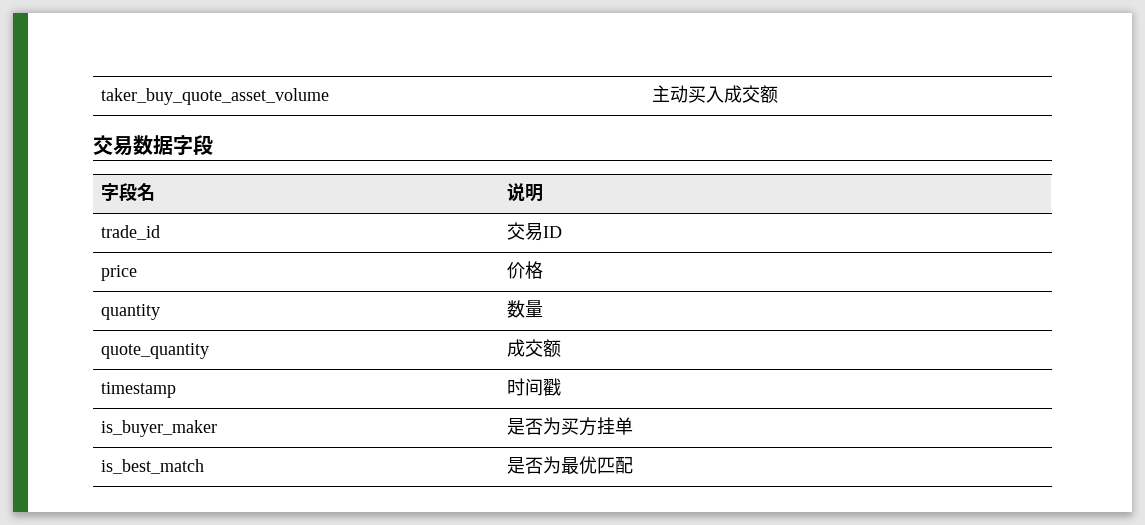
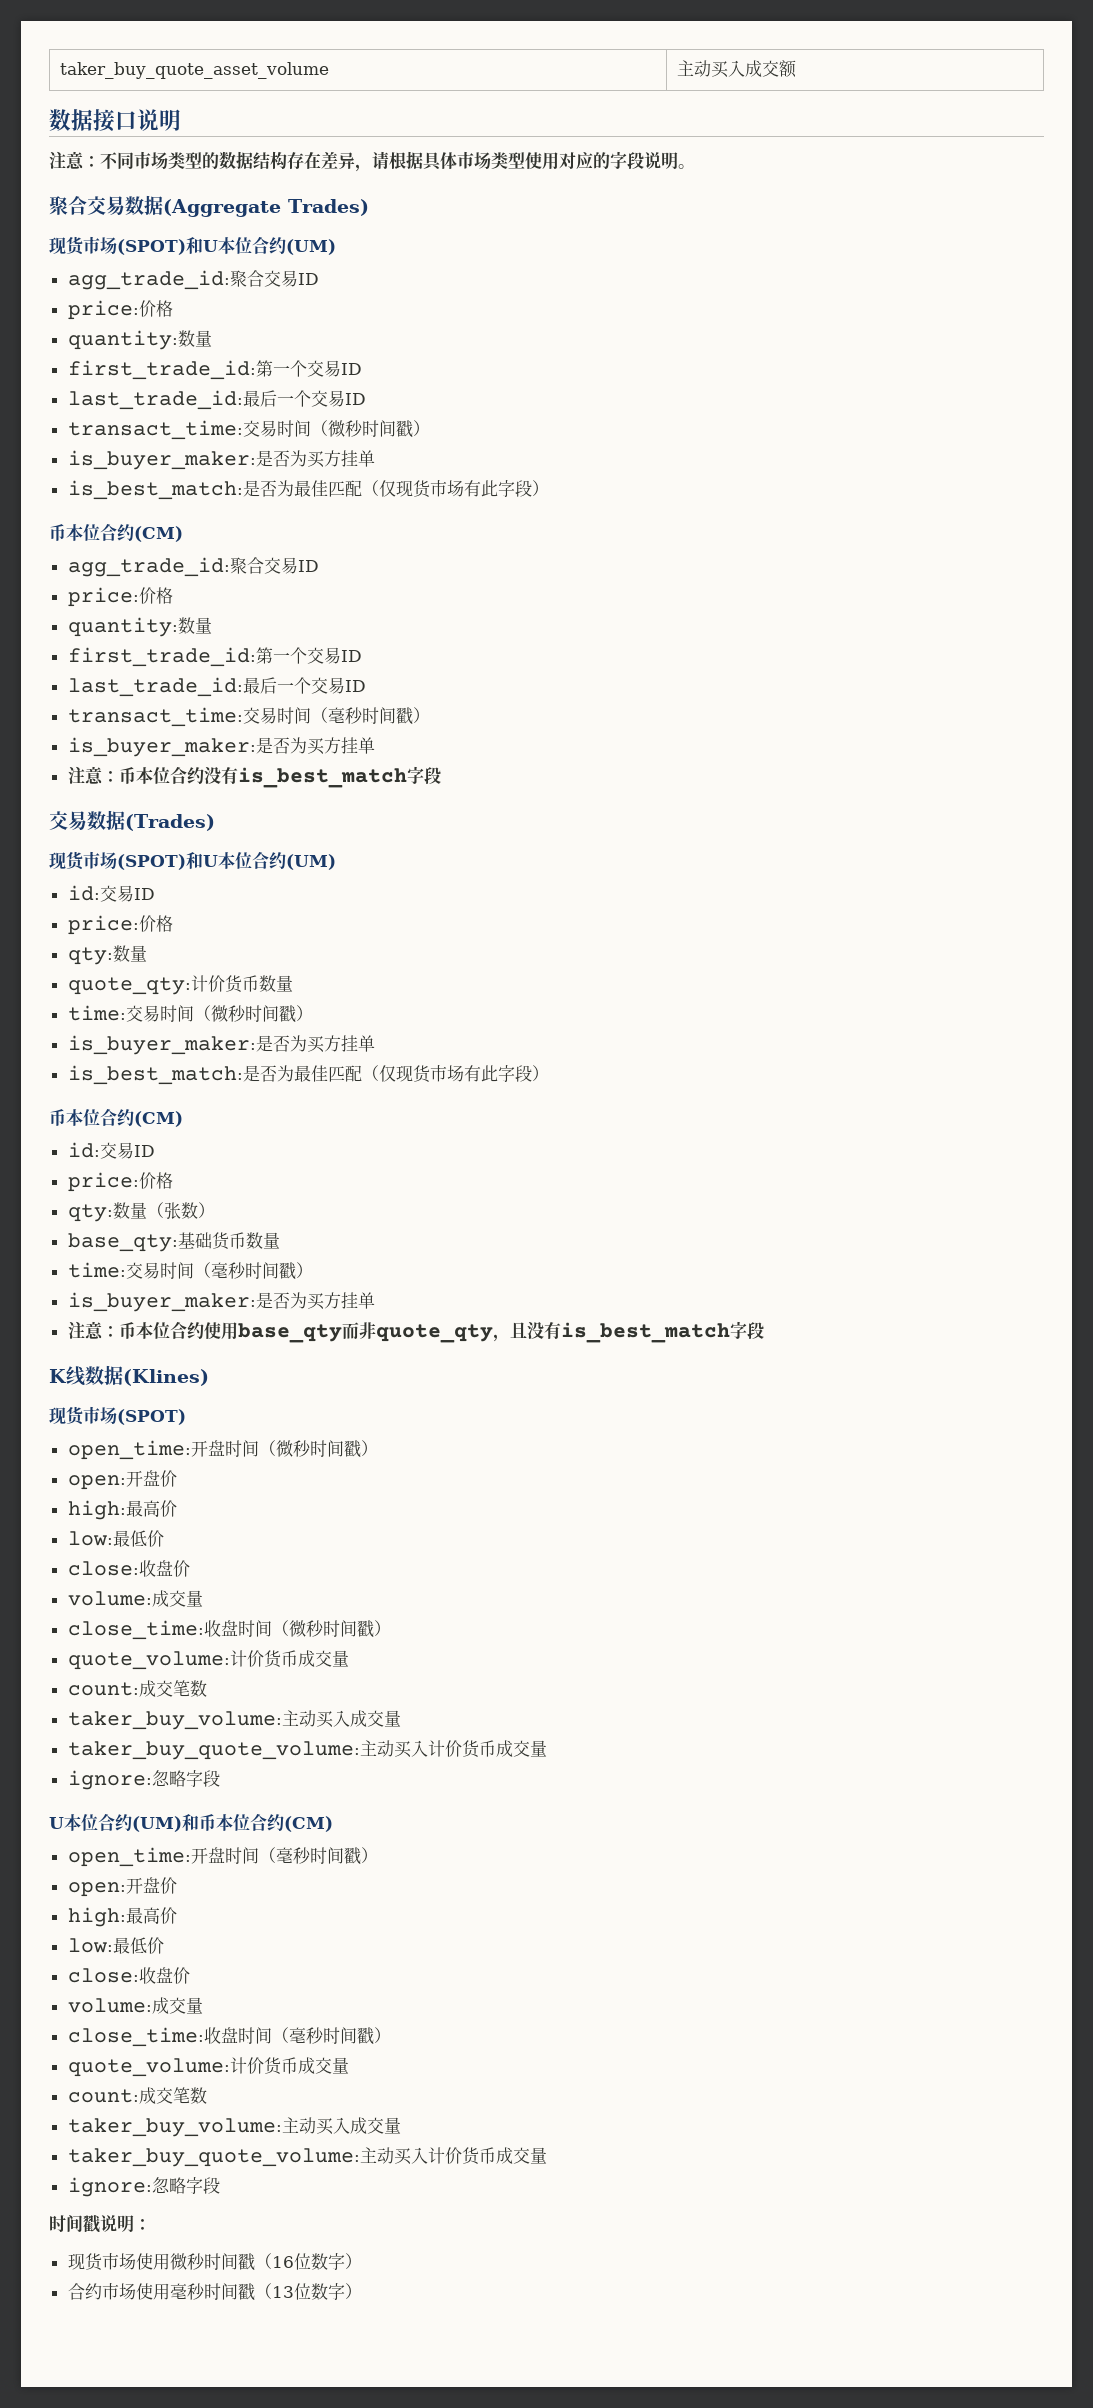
- 交易数据字段
- 字段名 | 说明
- trade_id | 交易ID
- price | 价格
- quantity | 数量
- quote_quantity | 成交额
- timestamp | 时间戳
- is_buyer_maker | 是否为买方挂单
- is_best_match | 是否为最优匹配
+ 数据接口说明
+ 注意：不同市场类型的数据结构存在差异，请根据具体市场类型使用对应的字段说明。
+ 聚合交易数据(Aggregate Trades)
+ 现货市场(SPOT)和U本位合约(UM)
+ agg_trade_id:聚合交易ID
+ price:价格
+ quantity:数量
+ first_trade_id:第一个交易ID
+ last_trade_id:最后一个交易ID
+ transact_time:交易时间（微秒时间戳）
+ is_buyer_maker:是否为买方挂单
+ is_best_match:是否为最佳匹配（仅现货市场有此字段）
+ 币本位合约(CM)
+ agg_trade_id:聚合交易ID
+ price:价格
+ quantity:数量
+ first_trade_id:第一个交易ID
+ last_trade_id:最后一个交易ID
+ transact_time:交易时间（毫秒时间戳）
+ is_buyer_maker:是否为买方挂单
+ 注意：币本位合约没有is_best_match字段
+ 交易数据(Trades)
+ 现货市场(SPOT)和U本位合约(UM)
+ id:交易ID
+ price:价格
+ qty:数量
+ quote_qty:计价货币数量
+ time:交易时间（微秒时间戳）
+ is_buyer_maker:是否为买方挂单
+ is_best_match:是否为最佳匹配（仅现货市场有此字段）
+ 币本位合约(CM)
+ id:交易ID
+ price:价格
+ qty:数量（张数）
+ base_qty:基础货币数量
+ time:交易时间（毫秒时间戳）
+ is_buyer_maker:是否为买方挂单
+ 注意：币本位合约使用base_qty而非quote_qty，且没有is_best_match字段
+ K线数据(Klines)
+ 现货市场(SPOT)
+ open_time:开盘时间（微秒时间戳）
+ open:开盘价
+ high:最高价
+ low:最低价
+ close:收盘价
+ volume:成交量
+ close_time:收盘时间（微秒时间戳）
+ quote_volume:计价货币成交量
+ count:成交笔数
+ taker_buy_volume:主动买入成交量
+ taker_buy_quote_volume:主动买入计价货币成交量
+ ignore:忽略字段
+ U本位合约(UM)和币本位合约(CM)
+ open_time:开盘时间（毫秒时间戳）
+ open:开盘价
+ high:最高价
+ low:最低价
+ close:收盘价
+ volume:成交量
+ close_time:收盘时间（毫秒时间戳）
+ quote_volume:计价货币成交量
+ count:成交笔数
+ taker_buy_volume:主动买入成交量
+ taker_buy_quote_volume:主动买入计价货币成交量
+ ignore:忽略字段
+ 时间戳说明：
+ 现货市场使用微秒时间戳（16位数字）
+ 合约市场使用毫秒时间戳（13位数字）

